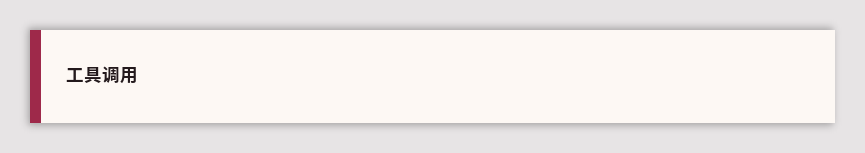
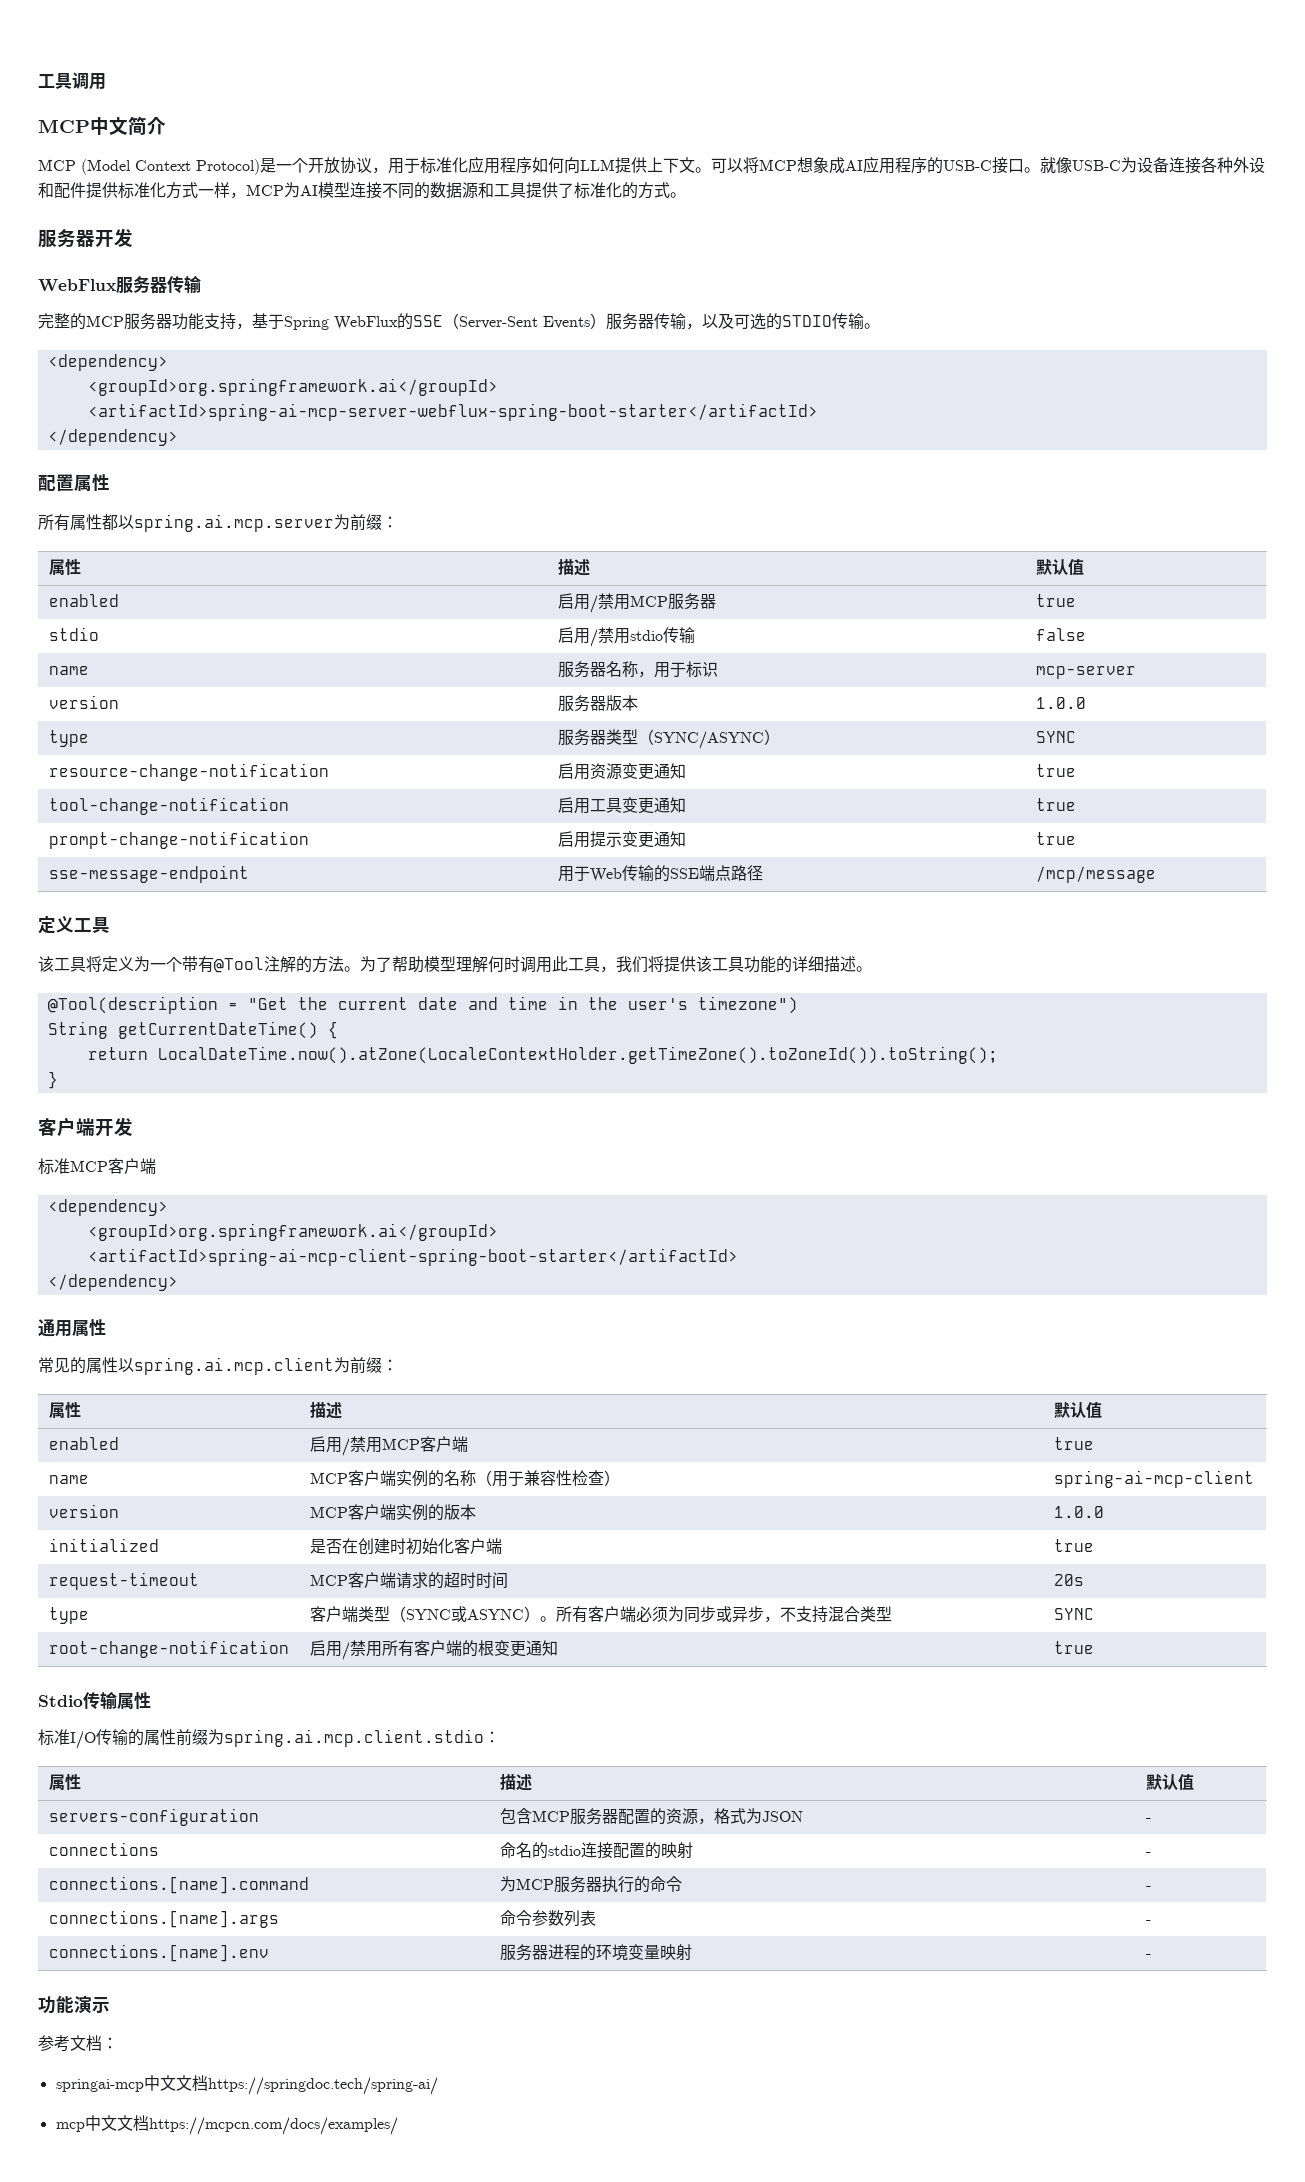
+ MCP中文简介
+ MCP (Model Context Protocol)是一个开放协议，用于标准化应用程序如何向LLM提供上下文。可以将MCP想象成AI应用程序的USB-C接口。就像USB-C为设备连接各种外设和配件提供标准化方式一样，MCP为AI模型连接不同的数据源和工具提供了标准化的方式。
+ 服务器开发
+ WebFlux服务器传输
+ 完整的MCP服务器功能支持，基于Spring WebFlux的SSE（Server-Sent Events）服务器传输，以及可选的STDIO传输。
+ <dependency>
+ <groupId>org.springframework.ai</groupId>
+ <artifactId>spring-ai-mcp-server-webflux-spring-boot-starter</artifactId>
+ </dependency>
+ 配置属性
+ 所有属性都以spring.ai.mcp.server为前缀：
+ 属性 | 描述 | 默认值
+ enabled | 启用/禁用MCP服务器 | true
+ stdio | 启用/禁用stdio传输 | false
+ name | 服务器名称，用于标识 | mcp-server
+ version | 服务器版本 | 1.0.0
+ type | 服务器类型（SYNC/ASYNC） | SYNC
+ resource-change-notification | 启用资源变更通知 | true
+ tool-change-notification | 启用工具变更通知 | true
+ prompt-change-notification | 启用提示变更通知 | true
+ sse-message-endpoint | 用于Web传输的SSE端点路径 | /mcp/message
+ 定义工具
+ 该工具将定义为一个带有@Tool注解的方法。为了帮助模型理解何时调用此工具，我们将提供该工具功能的详细描述。
+ @Tool(description = "Get the current date and time in the user's timezone")
+ String getCurrentDateTime() {
+ return LocalDateTime.now().atZone(LocaleContextHolder.getTimeZone().toZoneId()).toString();
+ }
+ 客户端开发
+ 标准MCP客户端
+ <dependency>
+ <groupId>org.springframework.ai</groupId>
+ <artifactId>spring-ai-mcp-client-spring-boot-starter</artifactId>
+ </dependency>
+ 通用属性
+ 常见的属性以spring.ai.mcp.client为前缀：
+ 属性 | 描述 | 默认值
+ enabled | 启用/禁用MCP客户端 | true
+ name | MCP客户端实例的名称（用于兼容性检查） | spring-ai-mcp-client
+ version | MCP客户端实例的版本 | 1.0.0
+ initialized | 是否在创建时初始化客户端 | true
+ request-timeout | MCP客户端请求的超时时间 | 20s
+ type | 客户端类型（SYNC或ASYNC）。所有客户端必须为同步或异步，不支持混合类型 | SYNC
+ root-change-notification | 启用/禁用所有客户端的根变更通知 | true
+ Stdio传输属性
+ 标准I/O传输的属性前缀为spring.ai.mcp.client.stdio：
+ 属性 | 描述 | 默认值
+ servers-configuration | 包含MCP服务器配置的资源，格式为JSON | -
+ connections | 命名的stdio连接配置的映射 | -
+ connections.[name].command | 为MCP服务器执行的命令 | -
+ connections.[name].args | 命令参数列表 | -
+ connections.[name].env | 服务器进程的环境变量映射 | -
+ 功能演示
+ 参考文档：
+ springai-mcp中文文档https://springdoc.tech/spring-ai/
+ mcp中文文档https://mcpcn.com/docs/examples/

